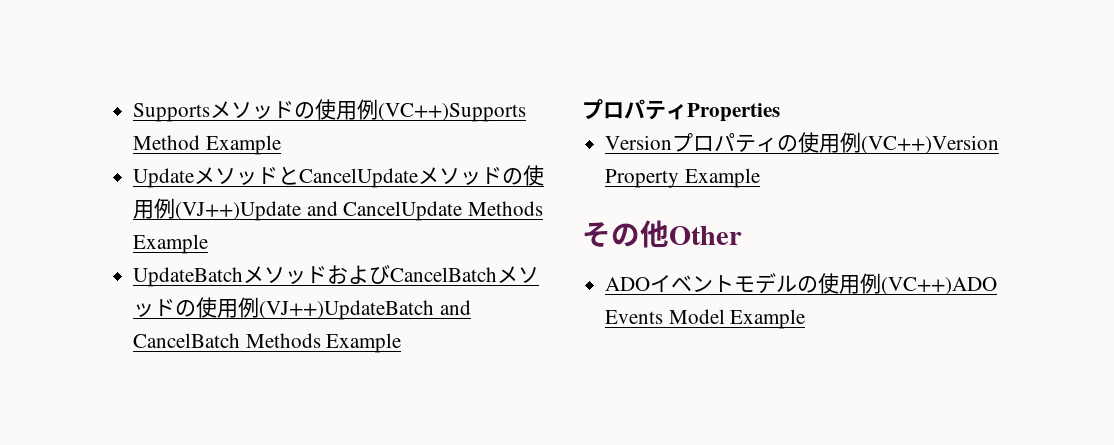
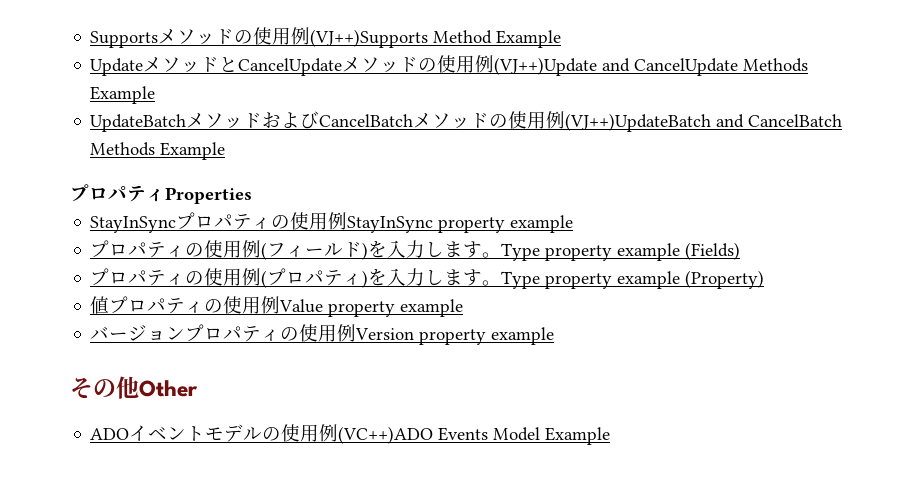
- Supportsメソッドの使用例(VC++)Supports Method Example
+ Supportsメソッドの使用例(VJ++)Supports Method Example
- Versionプロパティの使用例(VC++)Version Property Example
+ StayInSyncプロパティの使用例StayInSync property example
+ プロパティの使用例(フィールド)を入力します。Type property example (Fields)
+ プロパティの使用例(プロパティ)を入力します。Type property example (Property)
+ 値プロパティの使用例Value property example
+ バージョンプロパティの使用例Version property example

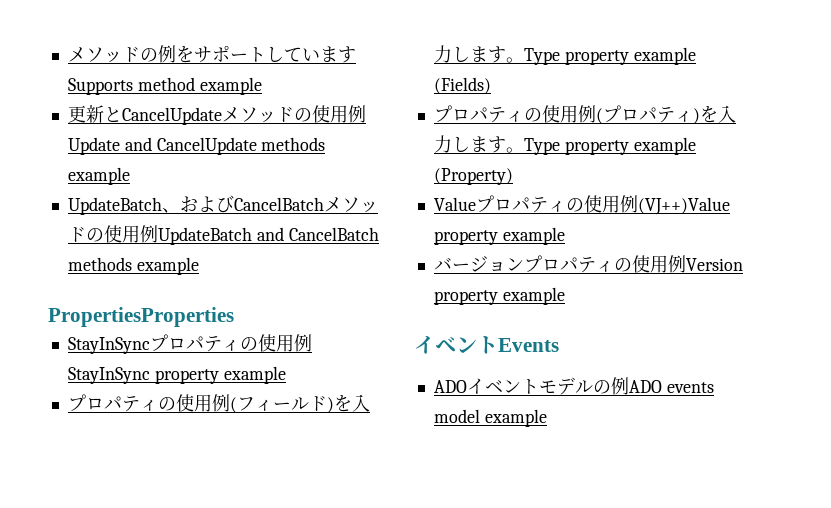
- Supportsメソッドの使用例(VJ++)Supports Method Example
- UpdateメソッドとCancelUpdateメソッドの使用例(VJ++)Update and CancelUpdate Methods Example
- UpdateBatchメソッドおよびCancelBatchメソッドの使用例(VJ++)UpdateBatch and CancelBatch Methods Example
- プロパティProperties
+ メソッドの例をサポートしていますSupports method example
+ 更新とCancelUpdateメソッドの使用例Update and CancelUpdate methods example
+ UpdateBatch、およびCancelBatchメソッドの使用例UpdateBatch and CancelBatch methods example
+ PropertiesProperties
- 値プロパティの使用例Value property example
+ Valueプロパティの使用例(VJ++)Value property example
- その他Other
+ イベントEvents
- ADOイベントモデルの使用例(VC++)ADO Events Model Example
+ ADOイベントモデルの例ADO events model example

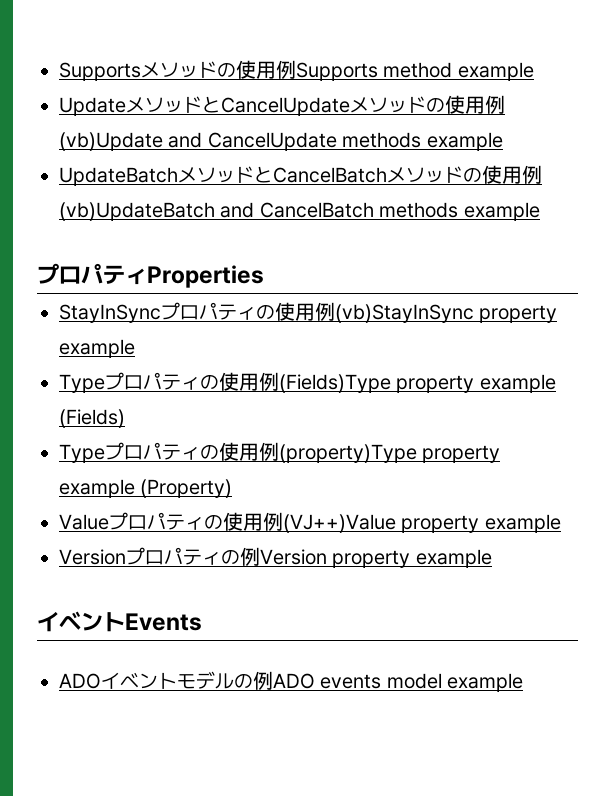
- メソッドの例をサポートしていますSupports method example
+ Supportsメソッドの使用例Supports method example
- 更新とCancelUpdateメソッドの使用例Update and CancelUpdate methods example
+ UpdateメソッドとCancelUpdateメソッドの使用例(vb)Update and CancelUpdate methods example
- UpdateBatch、およびCancelBatchメソッドの使用例UpdateBatch and CancelBatch methods example
+ UpdateBatchメソッドとCancelBatchメソッドの使用例(vb)UpdateBatch and CancelBatch methods example
- PropertiesProperties
+ プロパティProperties
- StayInSyncプロパティの使用例StayInSync property example
- プロパティの使用例(フィールド)を入力します。Type property example (Fields)
+ StayInSyncプロパティの使用例(vb)StayInSync property example
+ Typeプロパティの使用例(Fields)Type property example (Fields)
- プロパティの使用例(プロパティ)を入力します。Type property example (Property)
+ Typeプロパティの使用例(property)Type property example (Property)
- バージョンプロパティの使用例Version property example
+ Versionプロパティの例Version property example

